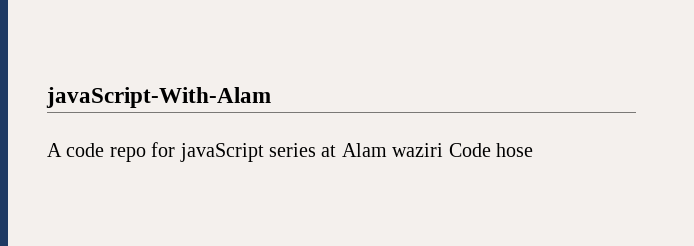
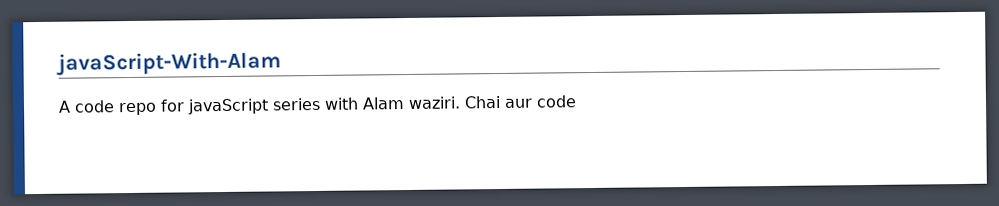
- A code repo for javaScript series at Alam waziri Code hose
+ A code repo for javaScript series with Alam waziri. Chai aur code

